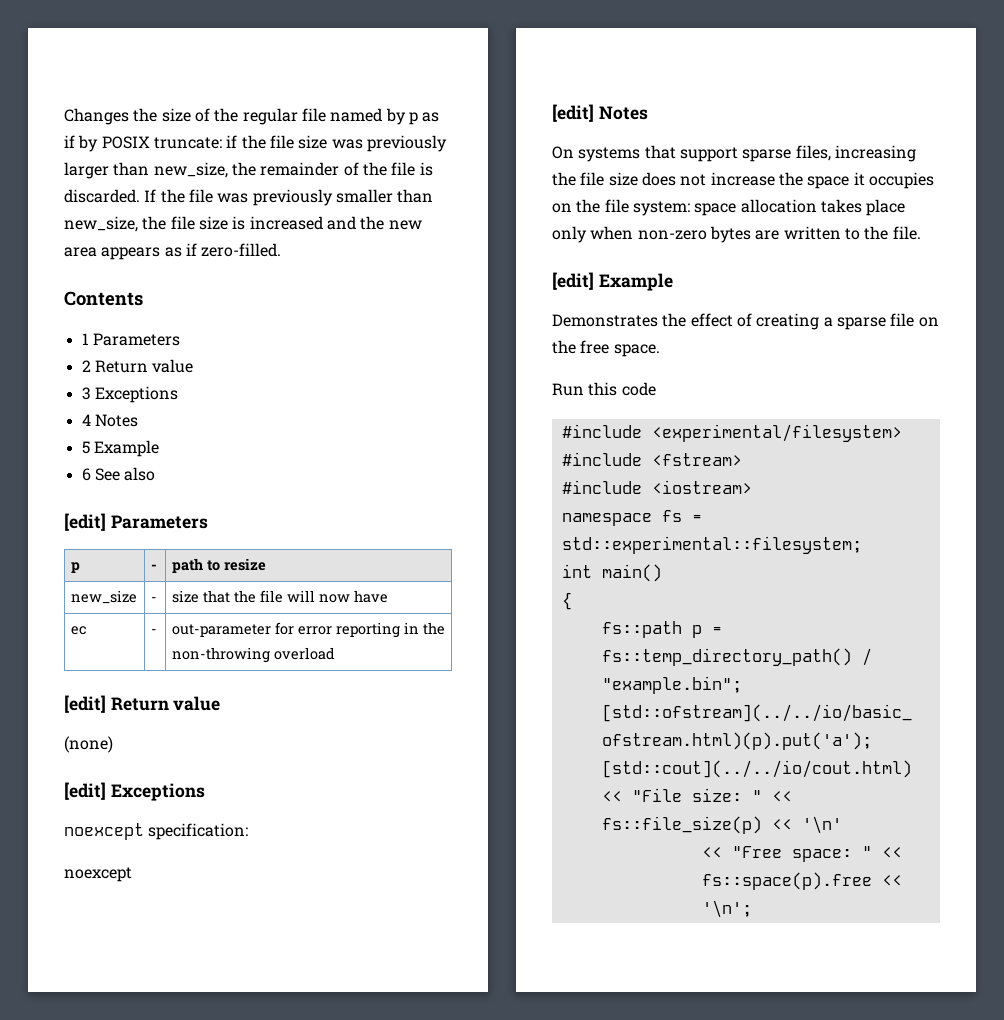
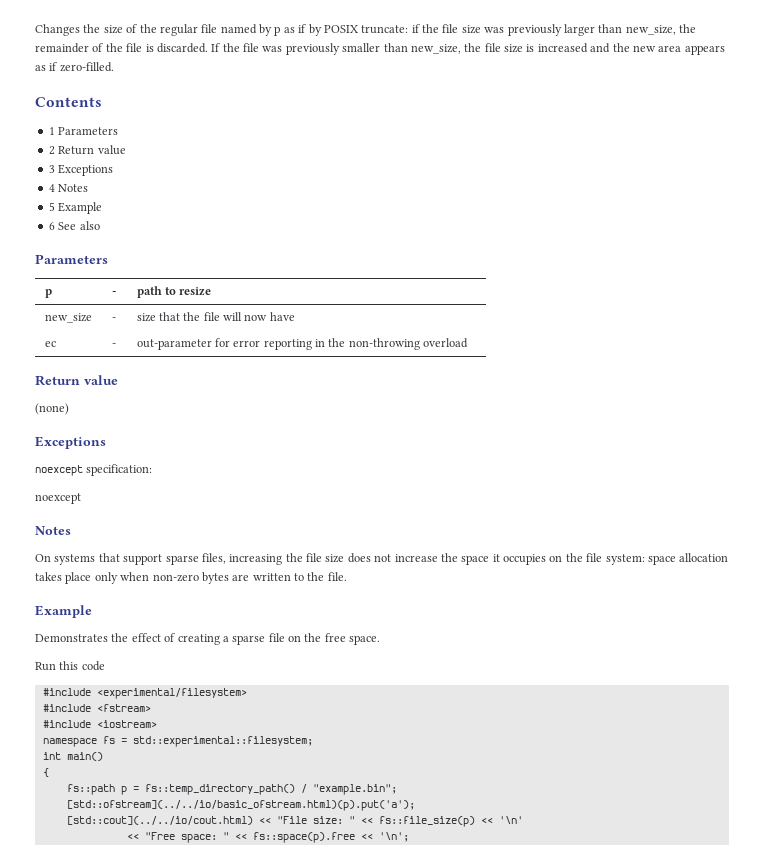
  6 See also
- [edit] Parameters
+ Parameters
  ec | - | out-parameter for error reporting in the non-throwing overload
- [edit] Return value
+ Return value
  (none)
- [edit] Exceptions
+ Exceptions
  noexcept specification:
  noexcept
- [edit] Notes
+ Notes
  On systems that support sparse files, increasing the file size does not increase the space it occupies on the file system: space allocation takes place only when non-zero bytes are written to the file.
- [edit] Example
+ Example

